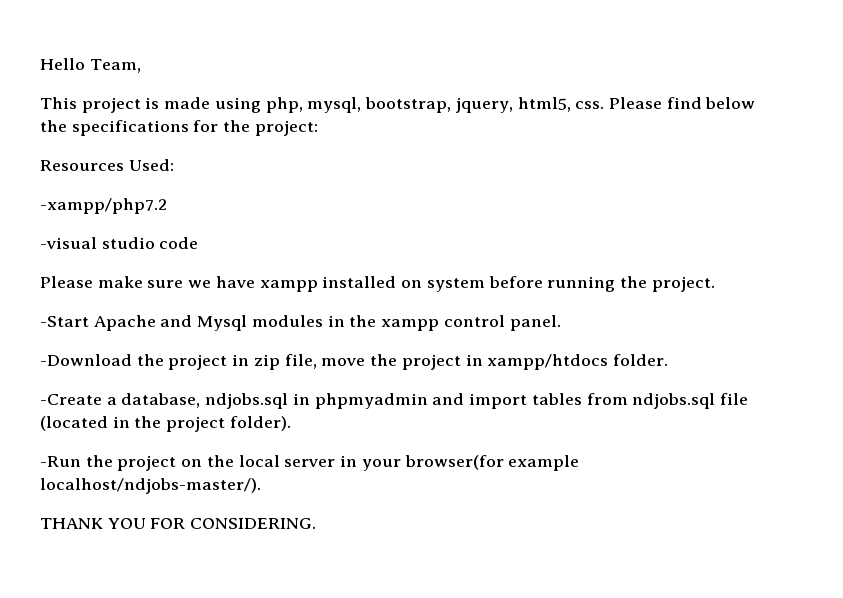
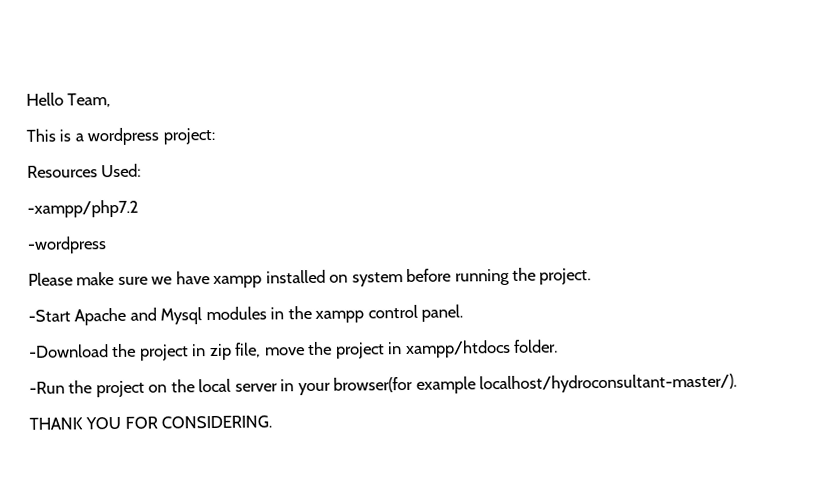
- This project is made using php, mysql, bootstrap, jquery, html5, css. Please find below the specifications for the project:
+ This is a wordpress project:
- -visual studio code
+ -wordpress
- -Create a database, ndjobs.sql in phpmyadmin and import tables from ndjobs.sql file (located in the project folder).
- -Run the project on the local server in your browser(for example localhost/ndjobs-master/).
+ -Run the project on the local server in your browser(for example localhost/hydroconsultant-master/).

